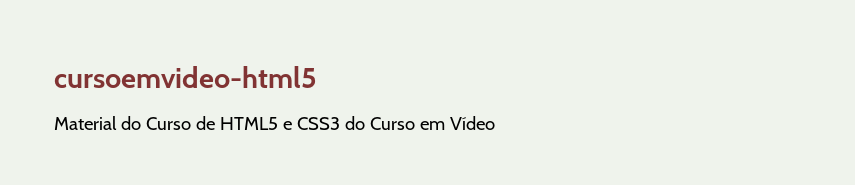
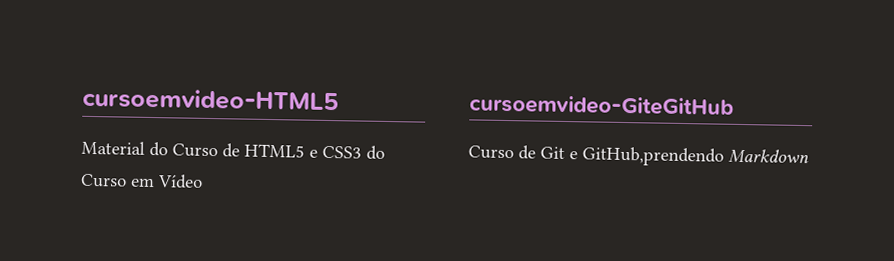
- cursoemvideo-html5
+ cursoemvideo-HTML5
+ cursoemvideo-GiteGitHub
+ Curso de Git e GitHub,prendendo Markdown

